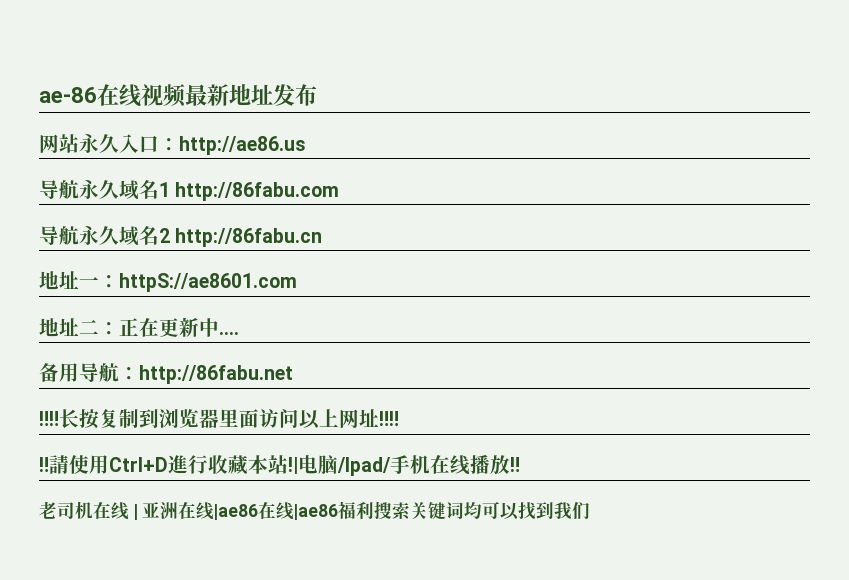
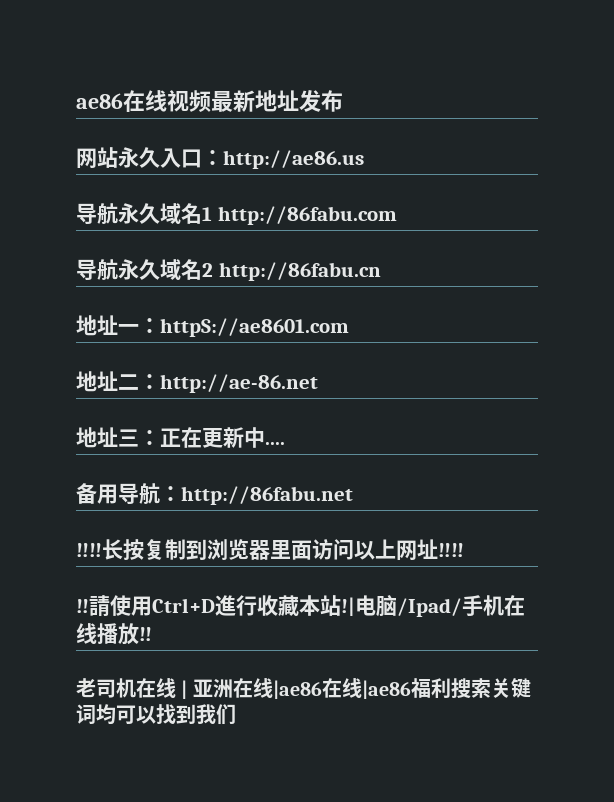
- ae-86在线视频最新地址发布
+ ae86在线视频最新地址发布
- 地址二：正在更新中....
+ 地址二：http://ae-86.net
+ 地址三：正在更新中....

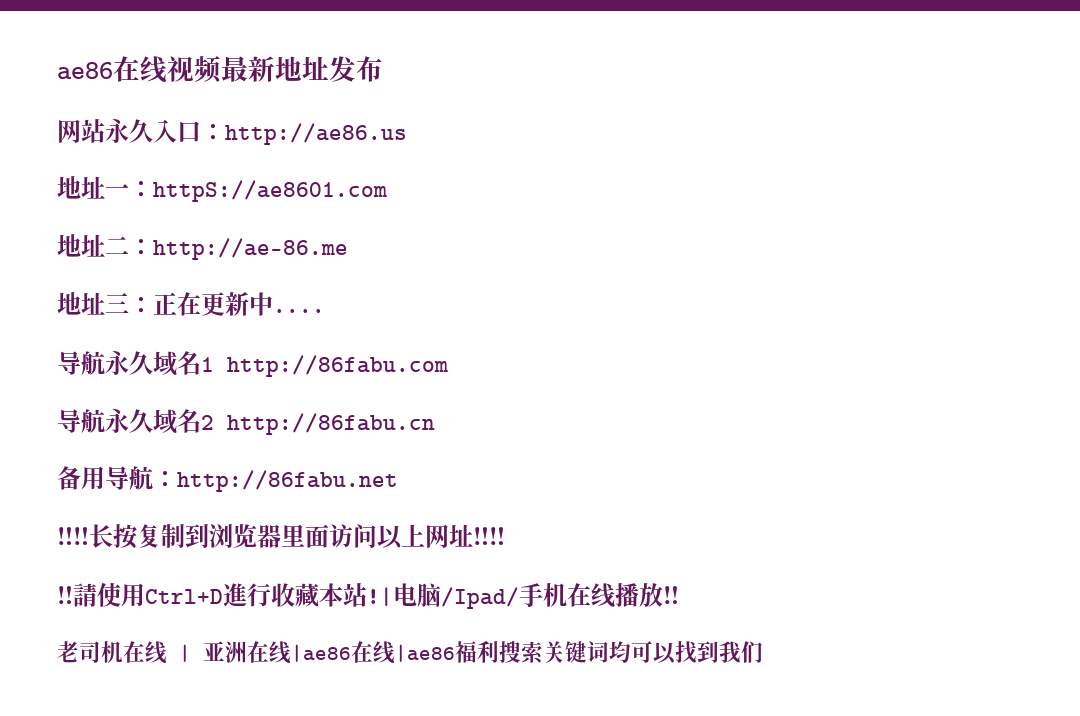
+ 地址一：httpS://ae8601.com
+ 地址二：http://ae-86.me
+ 地址三：正在更新中....
- 地址一：httpS://ae8601.com
- 地址二：http://ae-86.net
- 地址三：正在更新中....

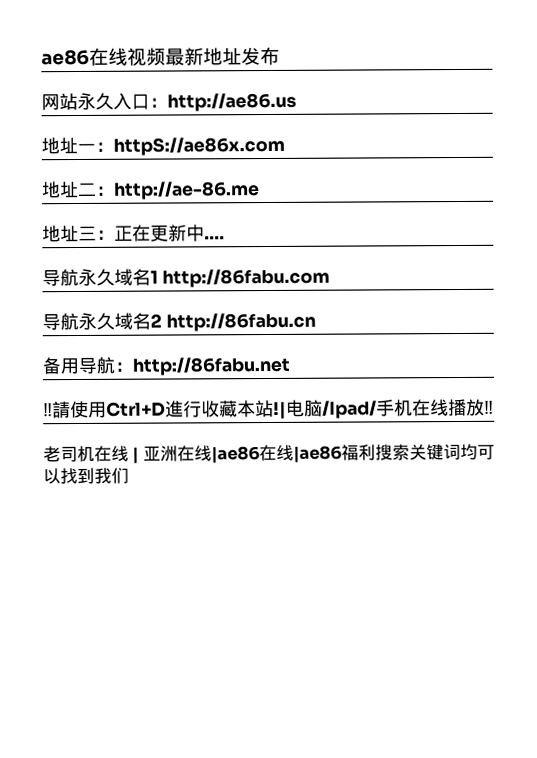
- 地址一：httpS://ae8601.com
+ 地址一：httpS://ae86x.com
- ‼‼长按复制到浏览器里面访问以上网址‼‼

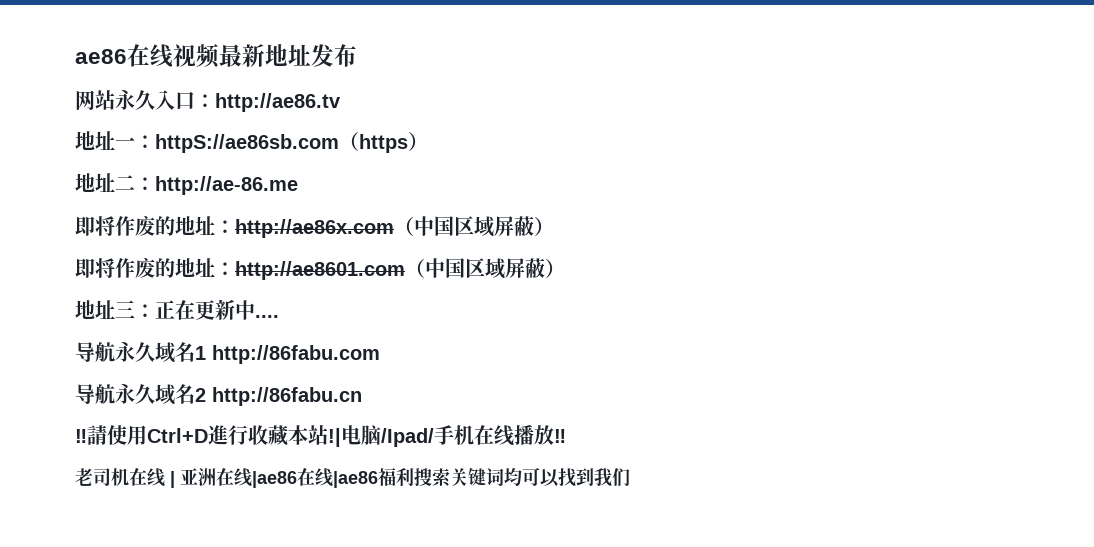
- 网站永久入口：http://ae86.us
+ 网站永久入口：http://ae86.tv
- 地址一：httpS://ae86x.com
+ 地址一：httpS://ae86sb.com（https）
+ 即将作废的地址：http://ae86x.com（中国区域屏蔽）
+ 即将作废的地址：http://ae8601.com（中国区域屏蔽）
- 备用导航：http://86fabu.net

